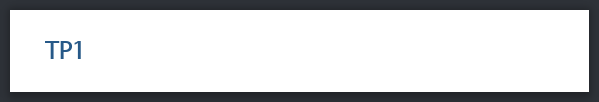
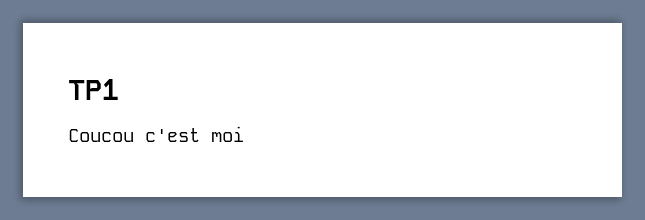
+ Coucou c'est moi

